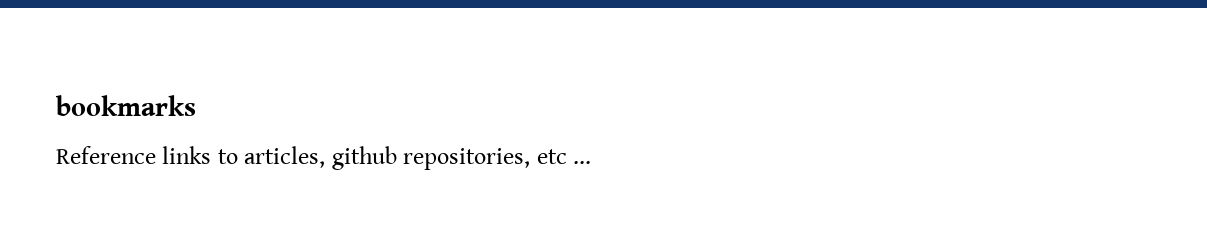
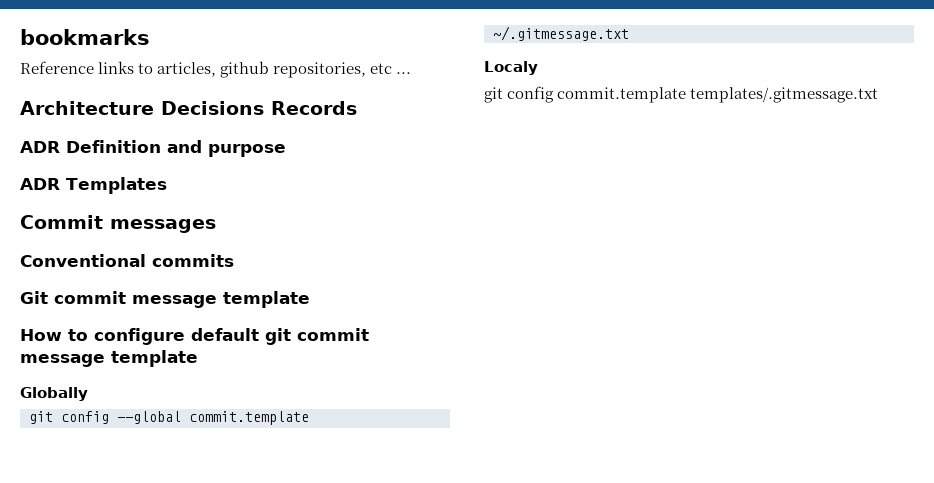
+ Architecture Decisions Records
+ ADR Definition and purpose
+ ADR Templates
+ Commit messages
+ Conventional commits
+ Git commit message template
+ How to configure default git commit message template
+ Globally
+ git config --global commit.template ~/.gitmessage.txt
+ Localy
+ git config commit.template templates/.gitmessage.txt

